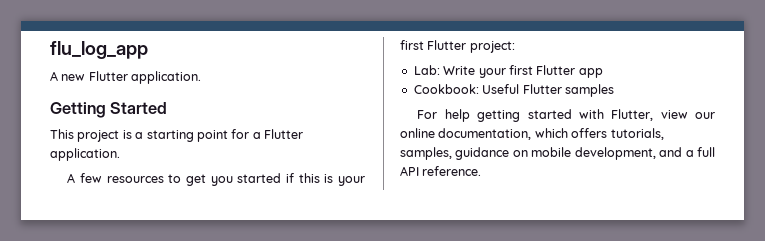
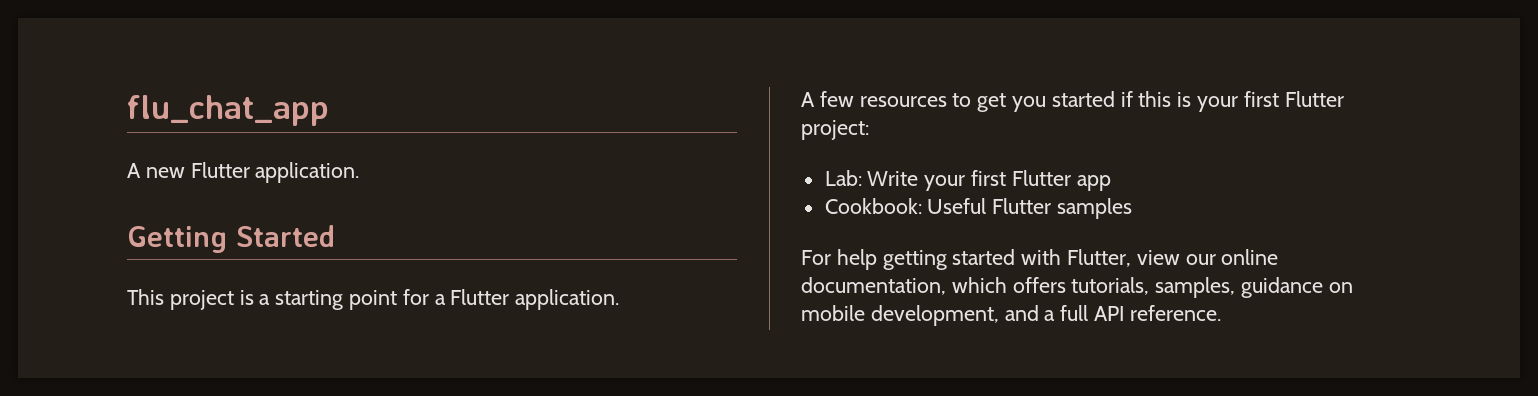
- flu_log_app
+ flu_chat_app

